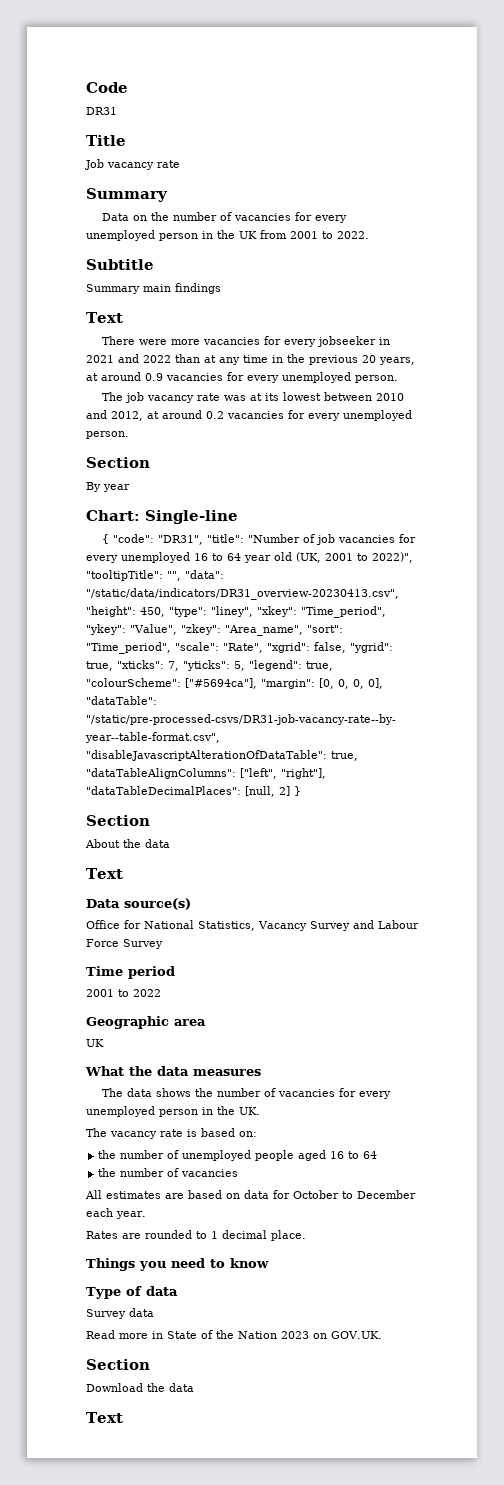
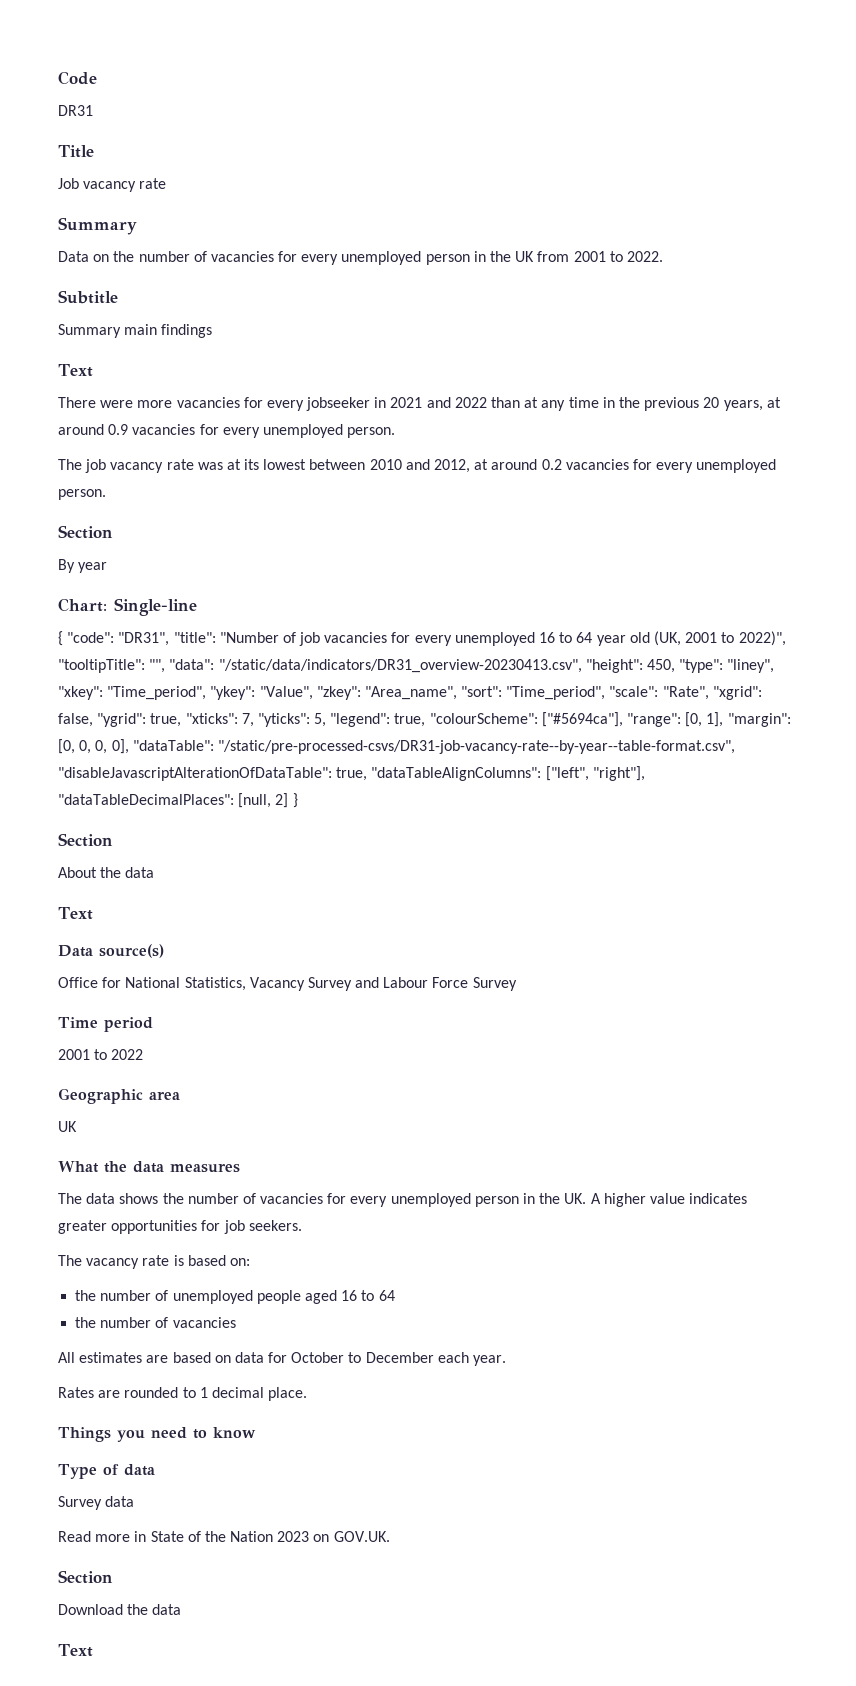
- ["#5694ca"], "margin":
+ ["#5694ca"], "range": [0, 1], "margin":
- The data shows the number of vacancies for every unemployed person in the UK.
+ The data shows the number of vacancies for every unemployed person in the UK. A higher value indicates greater opportunities for job seekers.

